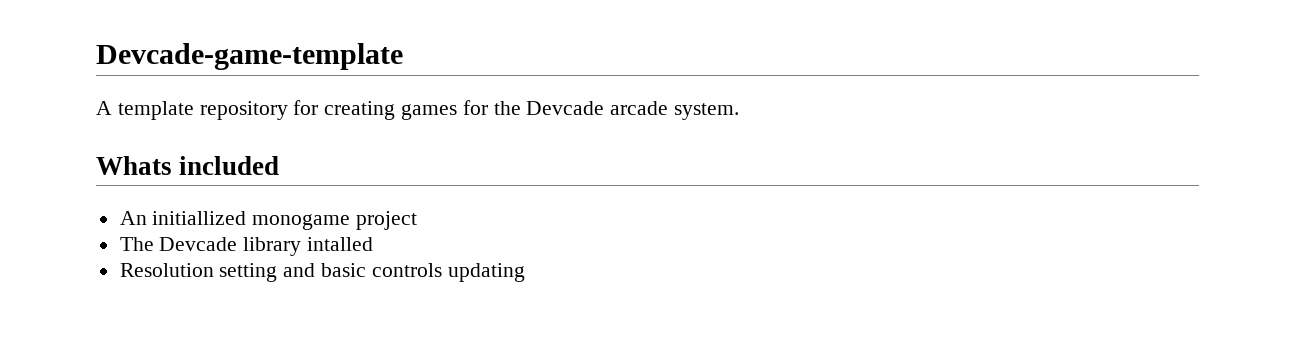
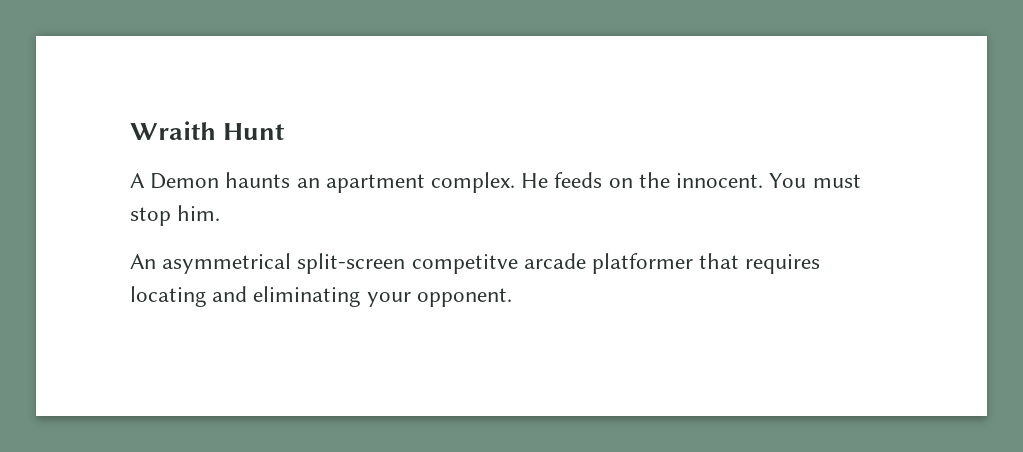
- Devcade-game-template
+ Wraith Hunt
- A template repository for creating games for the Devcade arcade system.
- Whats included
- An initiallized monogame project
- The Devcade library intalled
- Resolution setting and basic controls updating
+ A Demon haunts an apartment complex. He feeds on the innocent. You must stop him.
+ An asymmetrical split-screen competitve arcade platformer that requires locating and eliminating your opponent.

